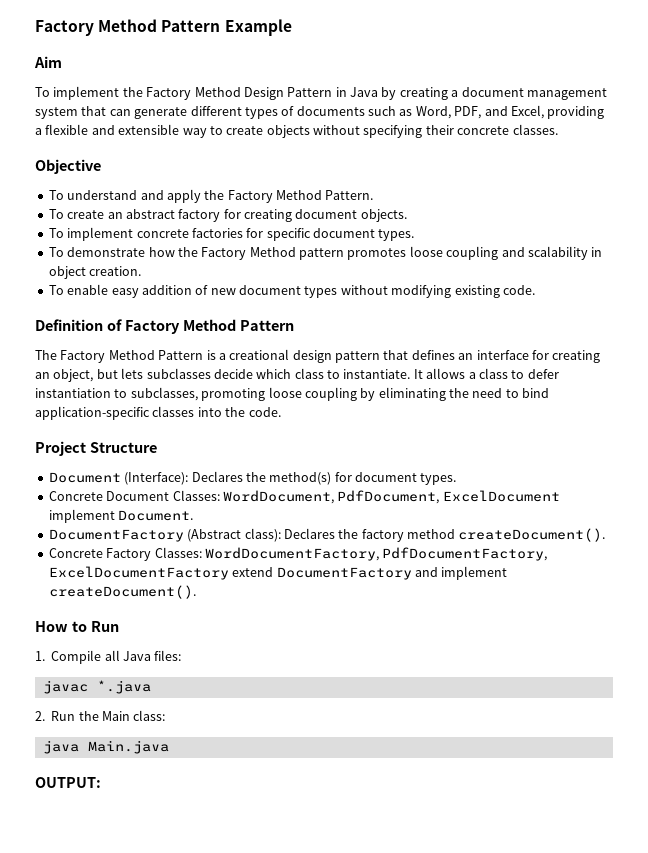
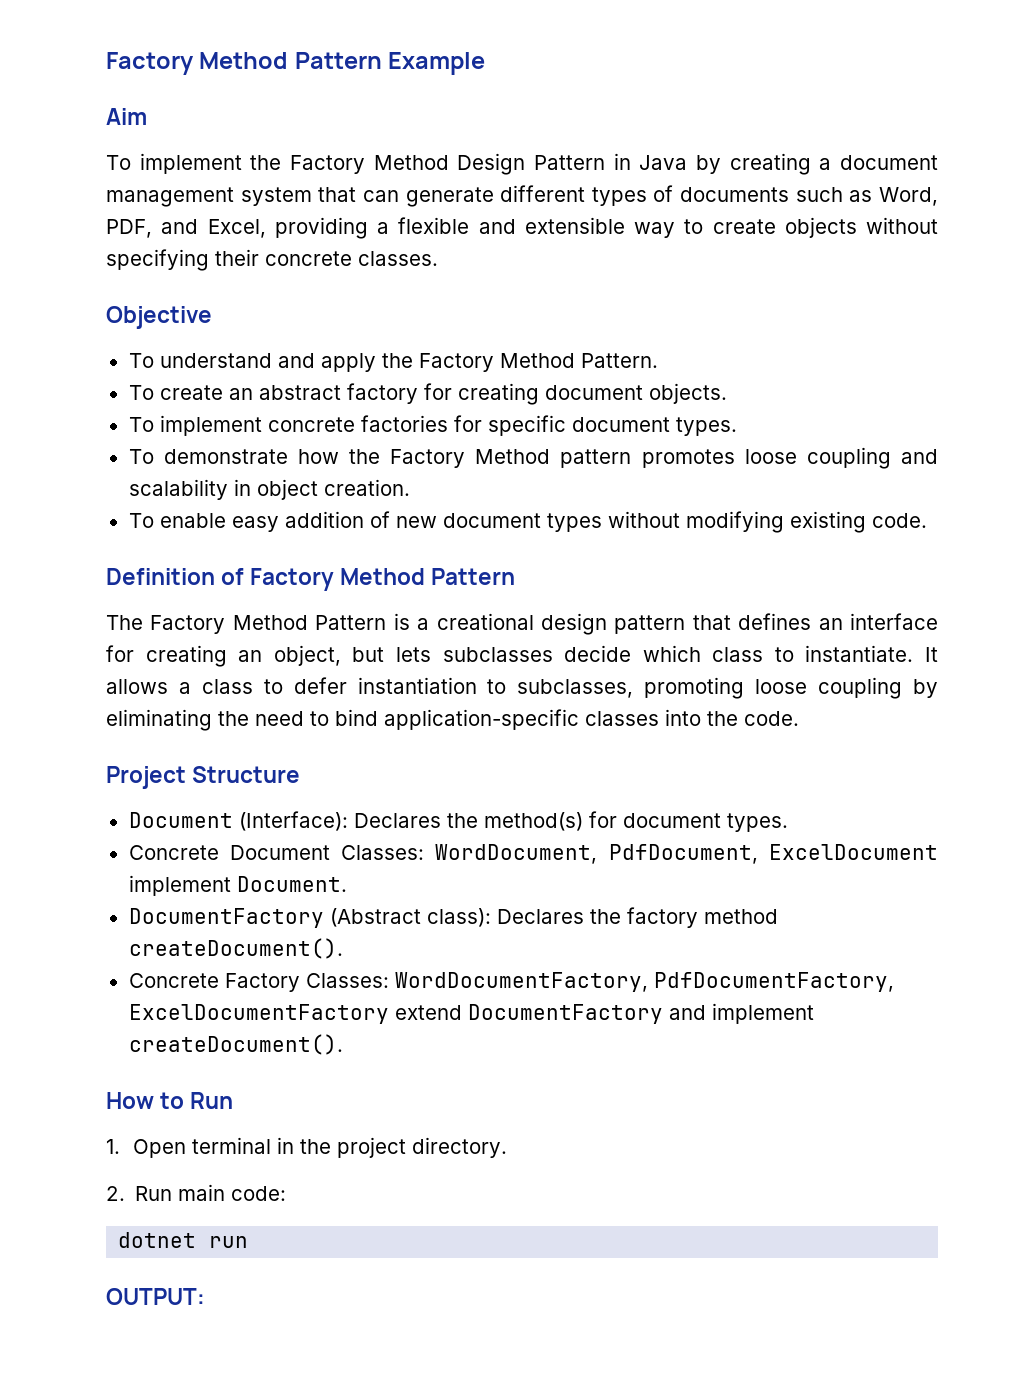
- 1. Compile all Java files:
- javac *.java
- 2. Run the Main class:
- java Main.java
+ 1. Open terminal in the project directory.
+ 2. Run main code:
+ dotnet run

